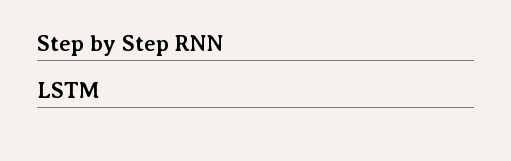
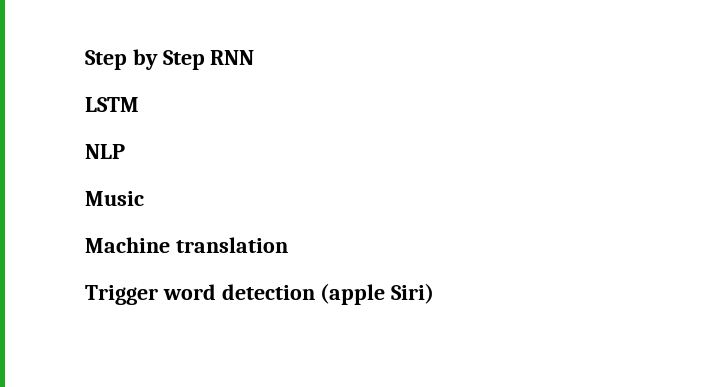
+ NLP
+ Music
+ Machine translation
+ Trigger word detection (apple Siri)

